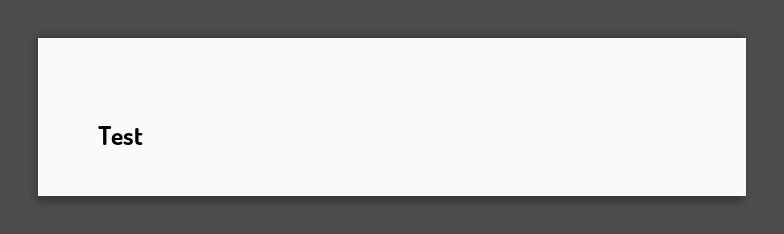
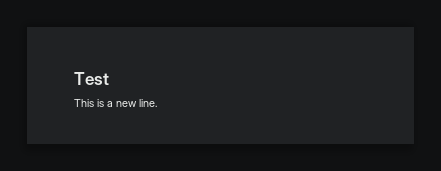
+ This is a new line.

